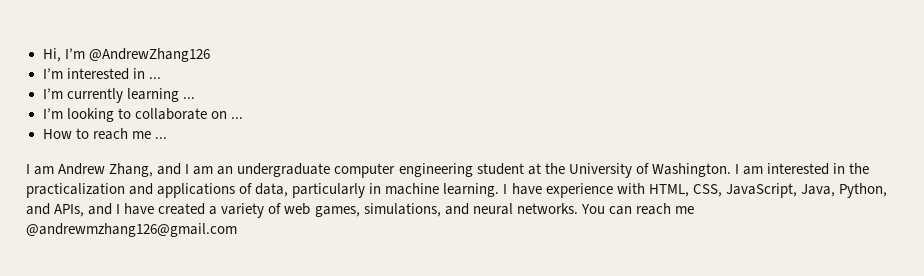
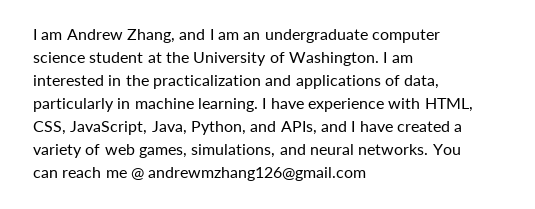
- Hi, I’m @AndrewZhang126
- I’m interested in ...
- I’m currently learning ...
- I’m looking to collaborate on ...
- How to reach me ...
- I am Andrew Zhang, and I am an undergraduate computer engineering student at the University of Washington.
+ I am Andrew Zhang, and I am an undergraduate computer science student at the University of Washington.
- You can reach me @andrewmzhang126@gmail.com
+ You can reach me @ andrewmzhang126@gmail.com

